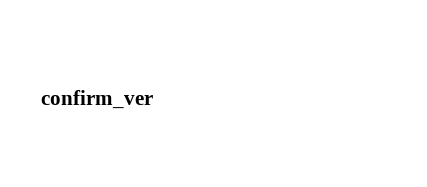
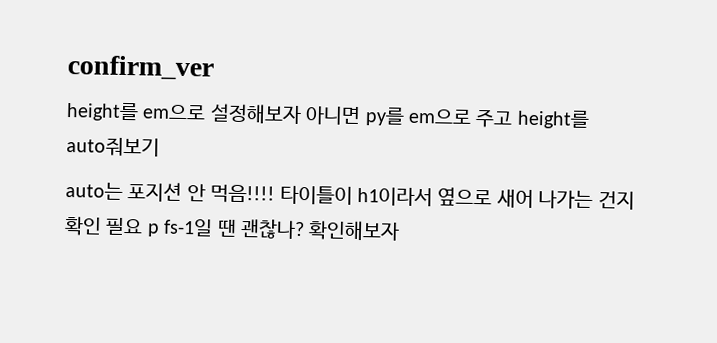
+ height를 em으로 설정해보자 아니면 py를 em으로 주고 height를 auto줘보기
+ auto는 포지션 안 먹음!!!! 타이틀이 h1이라서 옆으로 새어 나가는 건지 확인 필요 p fs-1일 땐 괜찮나? 확인해보자

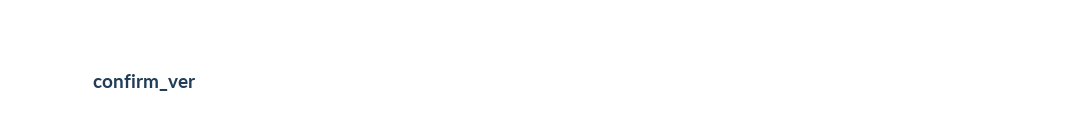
- height를 em으로 설정해보자 아니면 py를 em으로 주고 height를 auto줘보기
- auto는 포지션 안 먹음!!!! 타이틀이 h1이라서 옆으로 새어 나가는 건지 확인 필요 p fs-1일 땐 괜찮나? 확인해보자

